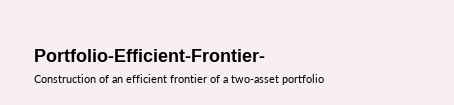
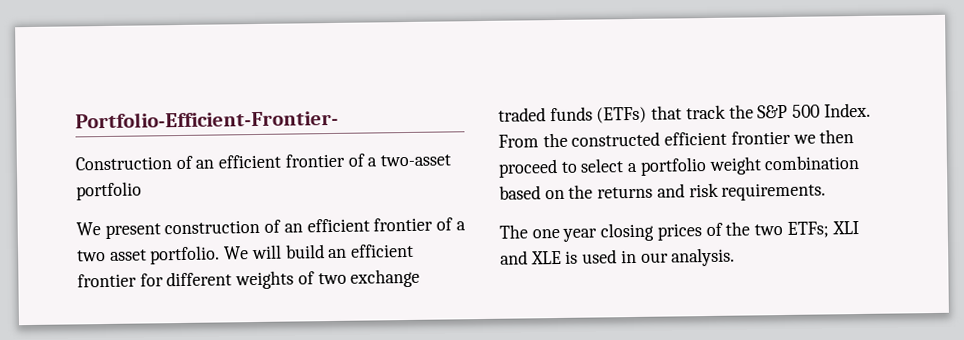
+ We present construction of an efficient frontier of a two asset portfolio. We will build an efficient frontier for different weights of two exchange traded funds (ETFs) that track the S&P 500 Index. From the constructed efficient frontier we then proceed to select a portfolio weight combination based on the returns and risk requirements.
+ The one year closing prices of the two ETFs; XLI and XLE is used in our analysis.

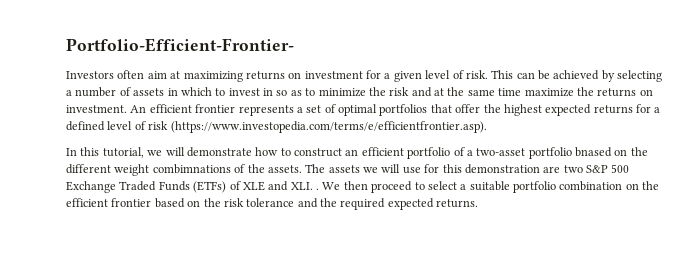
- Construction of an efficient frontier of a two-asset portfolio
- We present construction of an efficient frontier of a two asset portfolio. We will build an efficient frontier for different weights of two exchange traded funds (ETFs) that track the S&P 500 Index. From the constructed efficient frontier we then proceed to select a portfolio weight combination based on the returns and risk requirements.
- The one year closing prices of the two ETFs; XLI and XLE is used in our analysis.
+ Investors often aim at maximizing returns on investment for a given level of risk. This can be achieved by selecting a number of assets in which to invest in so as to minimize the risk and at the same time maximize the returns on investment. An efficient frontier represents a set of optimal portfolios that offer the highest expected returns for a defined level of risk (https://www.investopedia.com/terms/e/efficientfrontier.asp).
+ In this tutorial, we will demonstrate how to construct an efficient portfolio of a two-asset portfolio bnased on the different weight combimnations of the assets. The assets we will use for this demonstration are two S&P 500 Exchange Traded Funds (ETFs) of XLE and XLI. . We then proceed to select a suitable portfolio combination on the efficient frontier based on the risk tolerance and the required expected returns.

